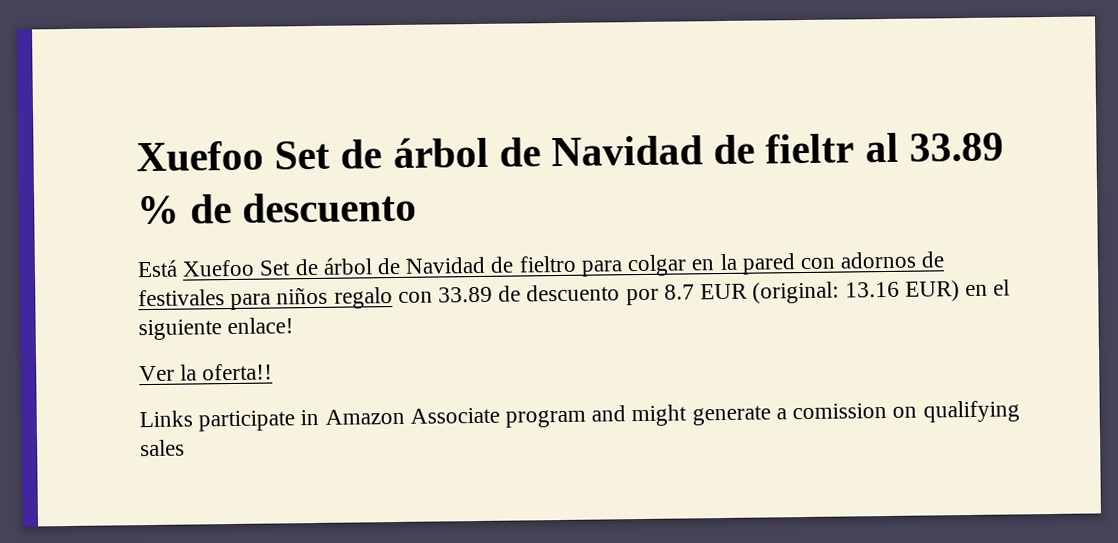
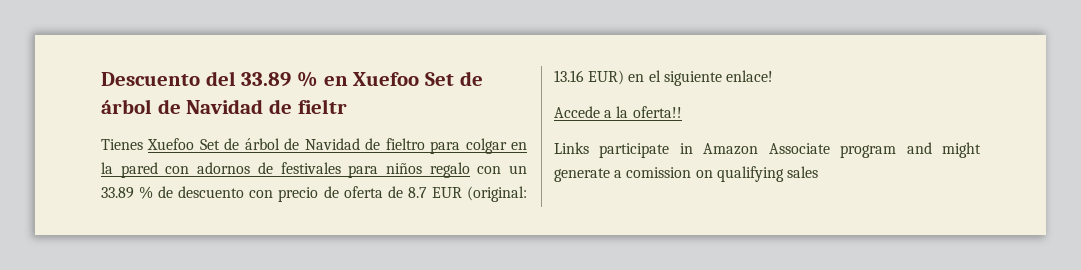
- Xuefoo Set de árbol de Navidad de fieltr al 33.89 % de descuento
- Está Xuefoo Set de árbol de Navidad de fieltro para colgar en la pared con adornos de festivales para niños regalo con 33.89 de descuento por 8.7 EUR (original: 13.16 EUR) en el siguiente enlace!
+ Descuento del 33.89 % en Xuefoo Set de árbol de Navidad de fieltr
+ Tienes Xuefoo Set de árbol de Navidad de fieltro para colgar en la pared con adornos de festivales para niños regalo con un 33.89 % de descuento con precio de oferta de 8.7 EUR (original: 13.16 EUR) en el siguiente enlace!
- Ver la oferta!!
+ Accede a la oferta!!

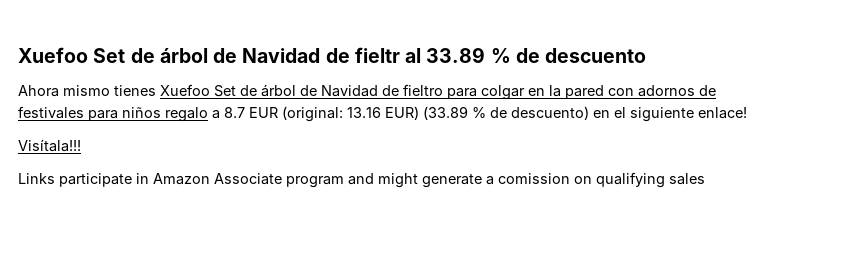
- Descuento del 33.89 % en Xuefoo Set de árbol de Navidad de fieltr
- Tienes Xuefoo Set de árbol de Navidad de fieltro para colgar en la pared con adornos de festivales para niños regalo con un 33.89 % de descuento con precio de oferta de 8.7 EUR (original: 13.16 EUR) en el siguiente enlace!
+ Xuefoo Set de árbol de Navidad de fieltr al 33.89 % de descuento
+ Ahora mismo tienes Xuefoo Set de árbol de Navidad de fieltro para colgar en la pared con adornos de festivales para niños regalo a 8.7 EUR (original: 13.16 EUR) (33.89 % de descuento) en el siguiente enlace!
- Accede a la oferta!!
+ Visítala!!!

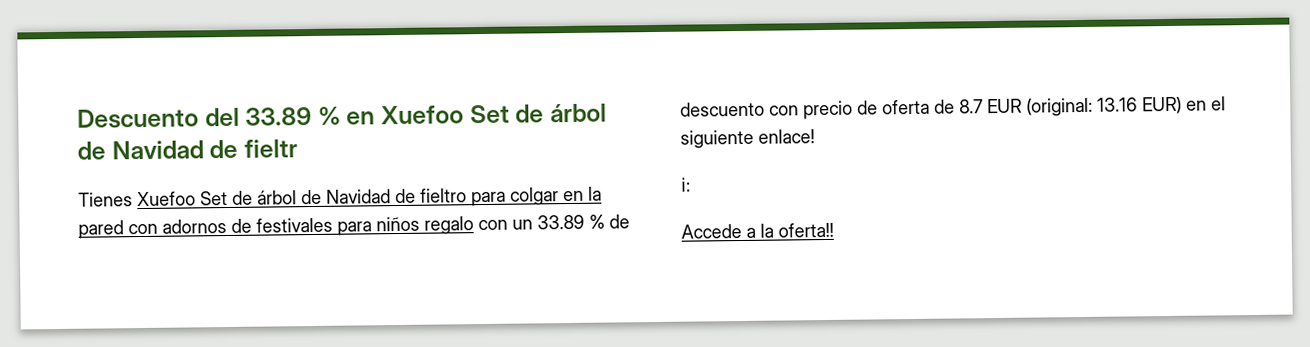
- Xuefoo Set de árbol de Navidad de fieltr al 33.89 % de descuento
- Ahora mismo tienes Xuefoo Set de árbol de Navidad de fieltro para colgar en la pared con adornos de festivales para niños regalo a 8.7 EUR (original: 13.16 EUR) (33.89 % de descuento) en el siguiente enlace!
+ Descuento del 33.89 % en Xuefoo Set de árbol de Navidad de fieltr
+ Tienes Xuefoo Set de árbol de Navidad de fieltro para colgar en la pared con adornos de festivales para niños regalo con un 33.89 % de descuento con precio de oferta de 8.7 EUR (original: 13.16 EUR) en el siguiente enlace!
- Visítala!!!
- Links participate in Amazon Associate program and might generate a comission on qualifying sales
+ ℹ:
+ Accede a la oferta!!

